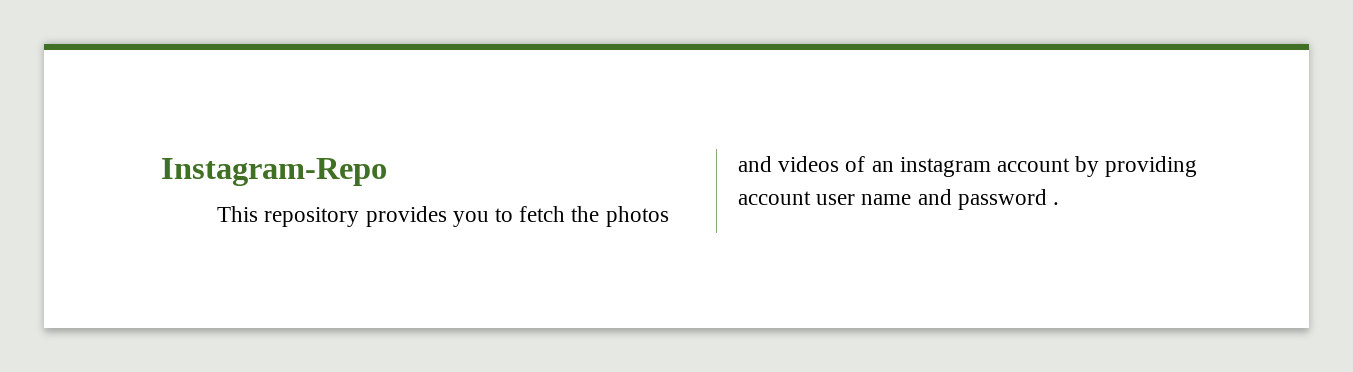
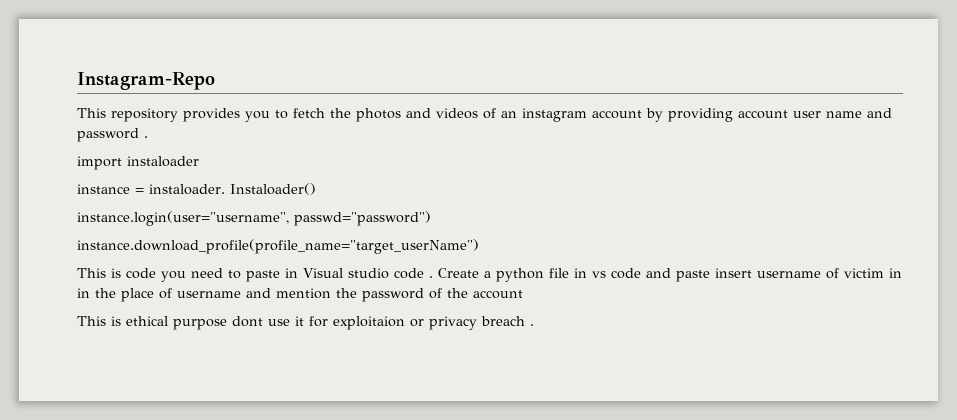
+ import instaloader
+ instance = instaloader. Instaloader()
+ instance.login(user="username", passwd="password")
+ instance.download_profile(profile_name="target_userName")
+ This is code you need to paste in Visual studio code . Create a python file in vs code and paste insert username of victim in in the place of username and mention the password of the account
+ This is ethical purpose dont use it for exploitaion or privacy breach .

